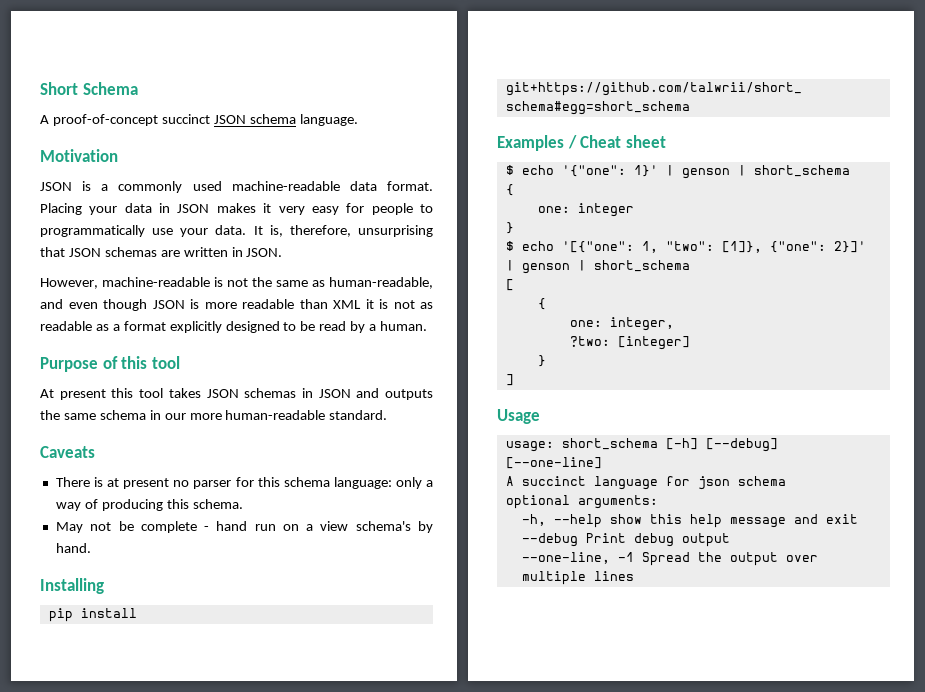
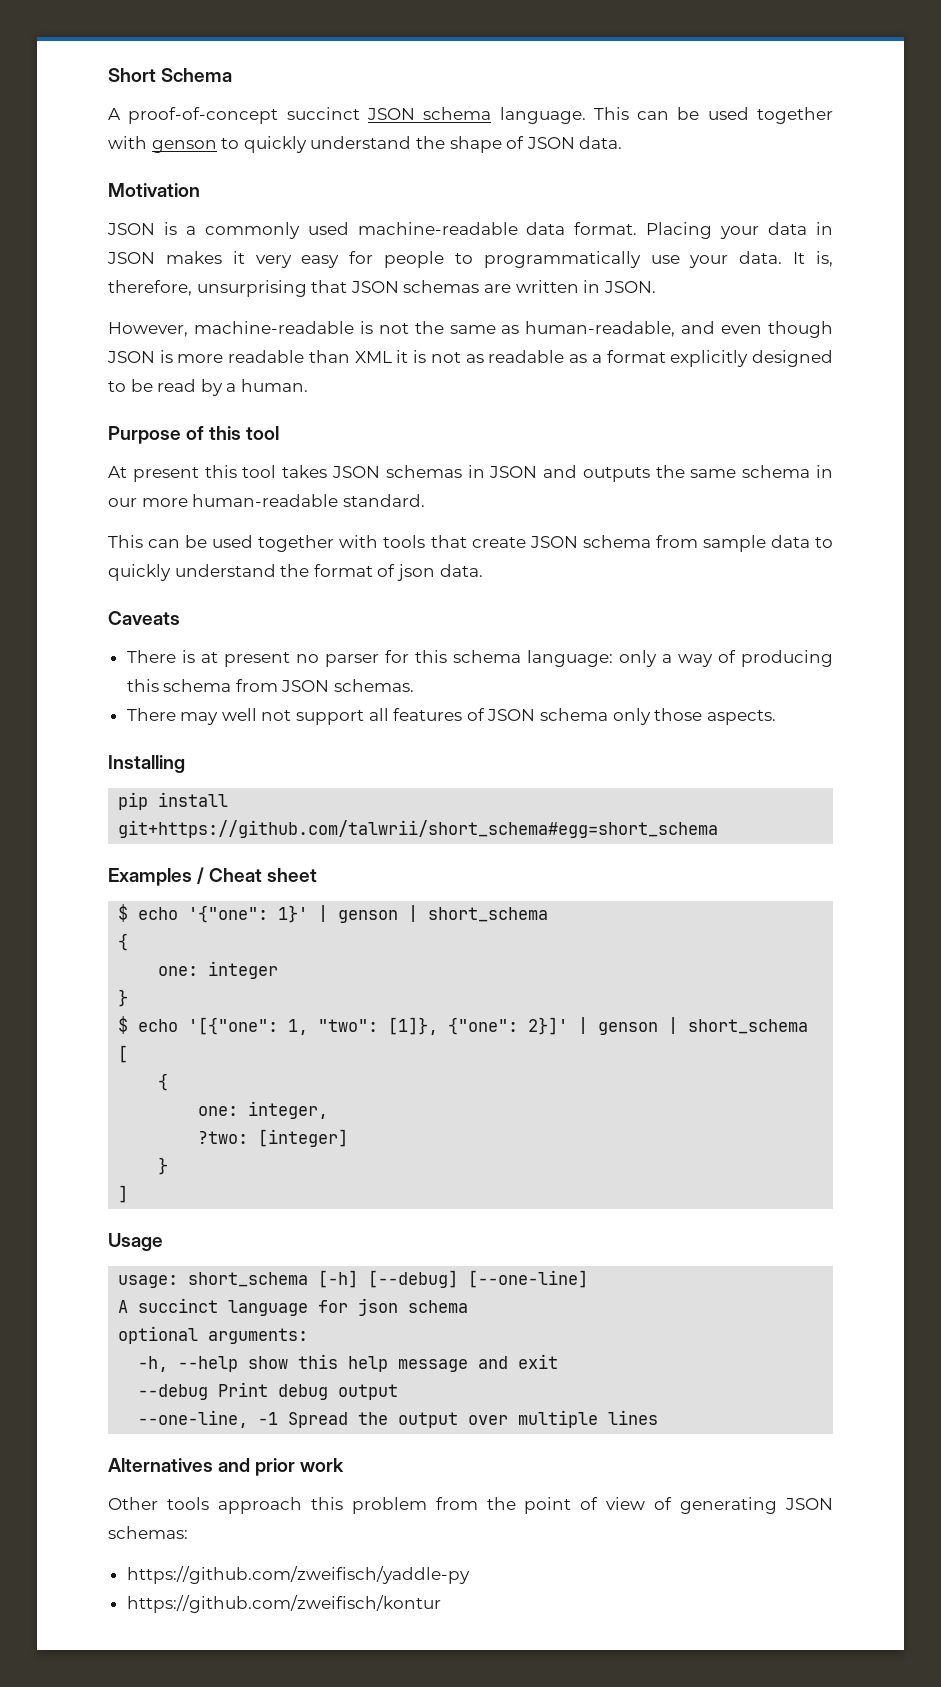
+ This can be used together with genson to quickly understand the shape of JSON data.
+ This can be used together with tools that create JSON schema from sample data to quickly understand the format of json data.
- There is at present no parser for this schema language: only a way of producing this schema.
- May not be complete - hand run on a view schema's by hand.
+ There is at present no parser for this schema language: only a way of producing this schema from JSON schemas.
+ There may well not support all features of JSON schema only those aspects.
+ Alternatives and prior work
+ Other tools approach this problem from the point of view of generating JSON schemas:
+ https://github.com/zweifisch/yaddle-py
+ https://github.com/zweifisch/kontur

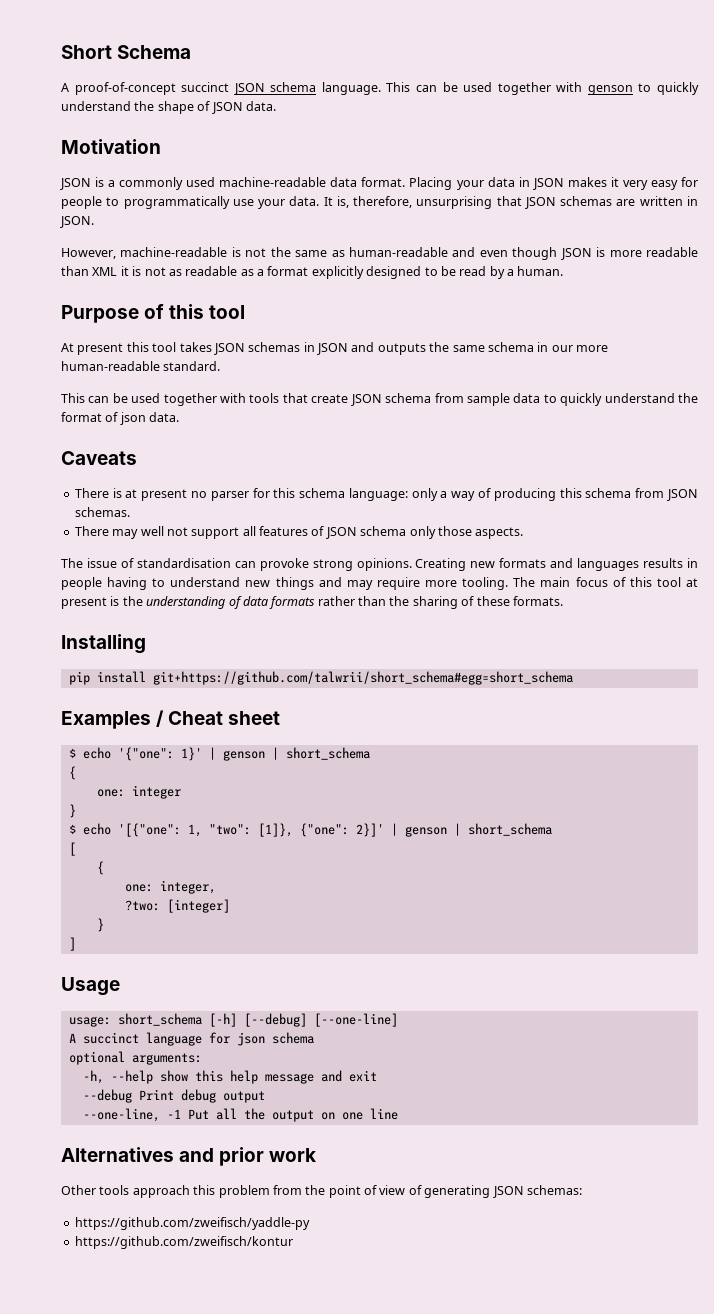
- However, machine-readable is not the same as human-readable, and even though JSON is more readable than XML it is not as readable as a format explicitly designed to be read by a human.
+ However, machine-readable is not the same as human-readable and even though JSON is more readable than XML it is not as readable as a format explicitly designed to be read by a human.
+ The issue of standardisation can provoke strong opinions. Creating new formats and languages results in people having to understand new things and may require more tooling. The main focus of this tool at present is the understanding of data formats rather than the sharing of these formats.
- --one-line, -1 Spread the output over multiple lines
+ --one-line, -1 Put all the output on one line

